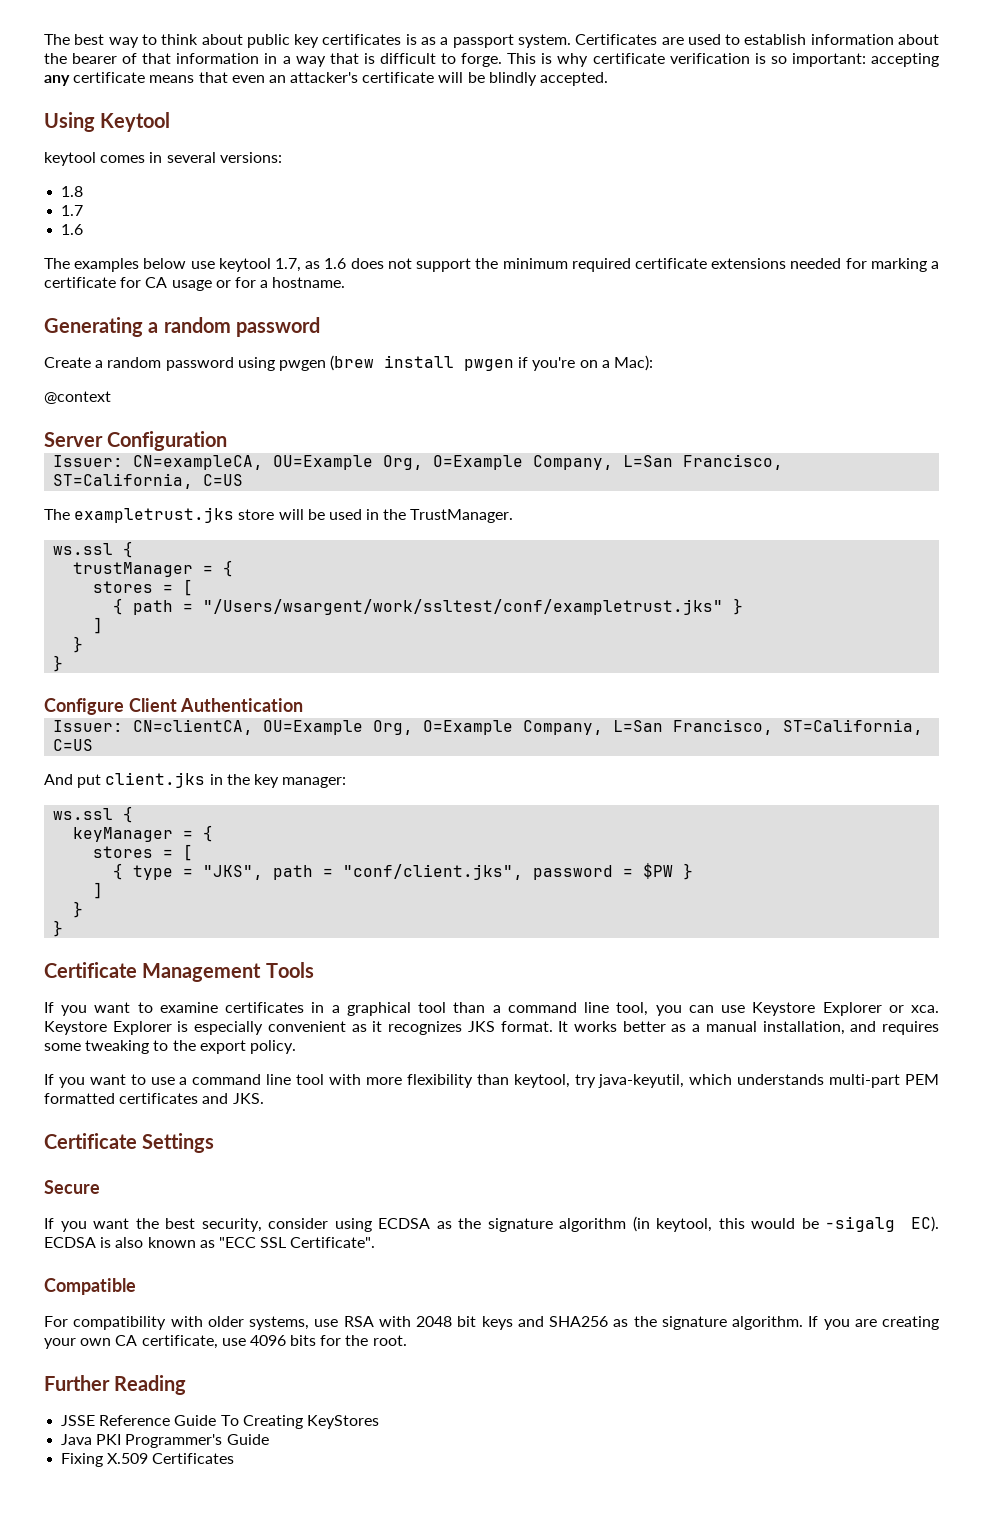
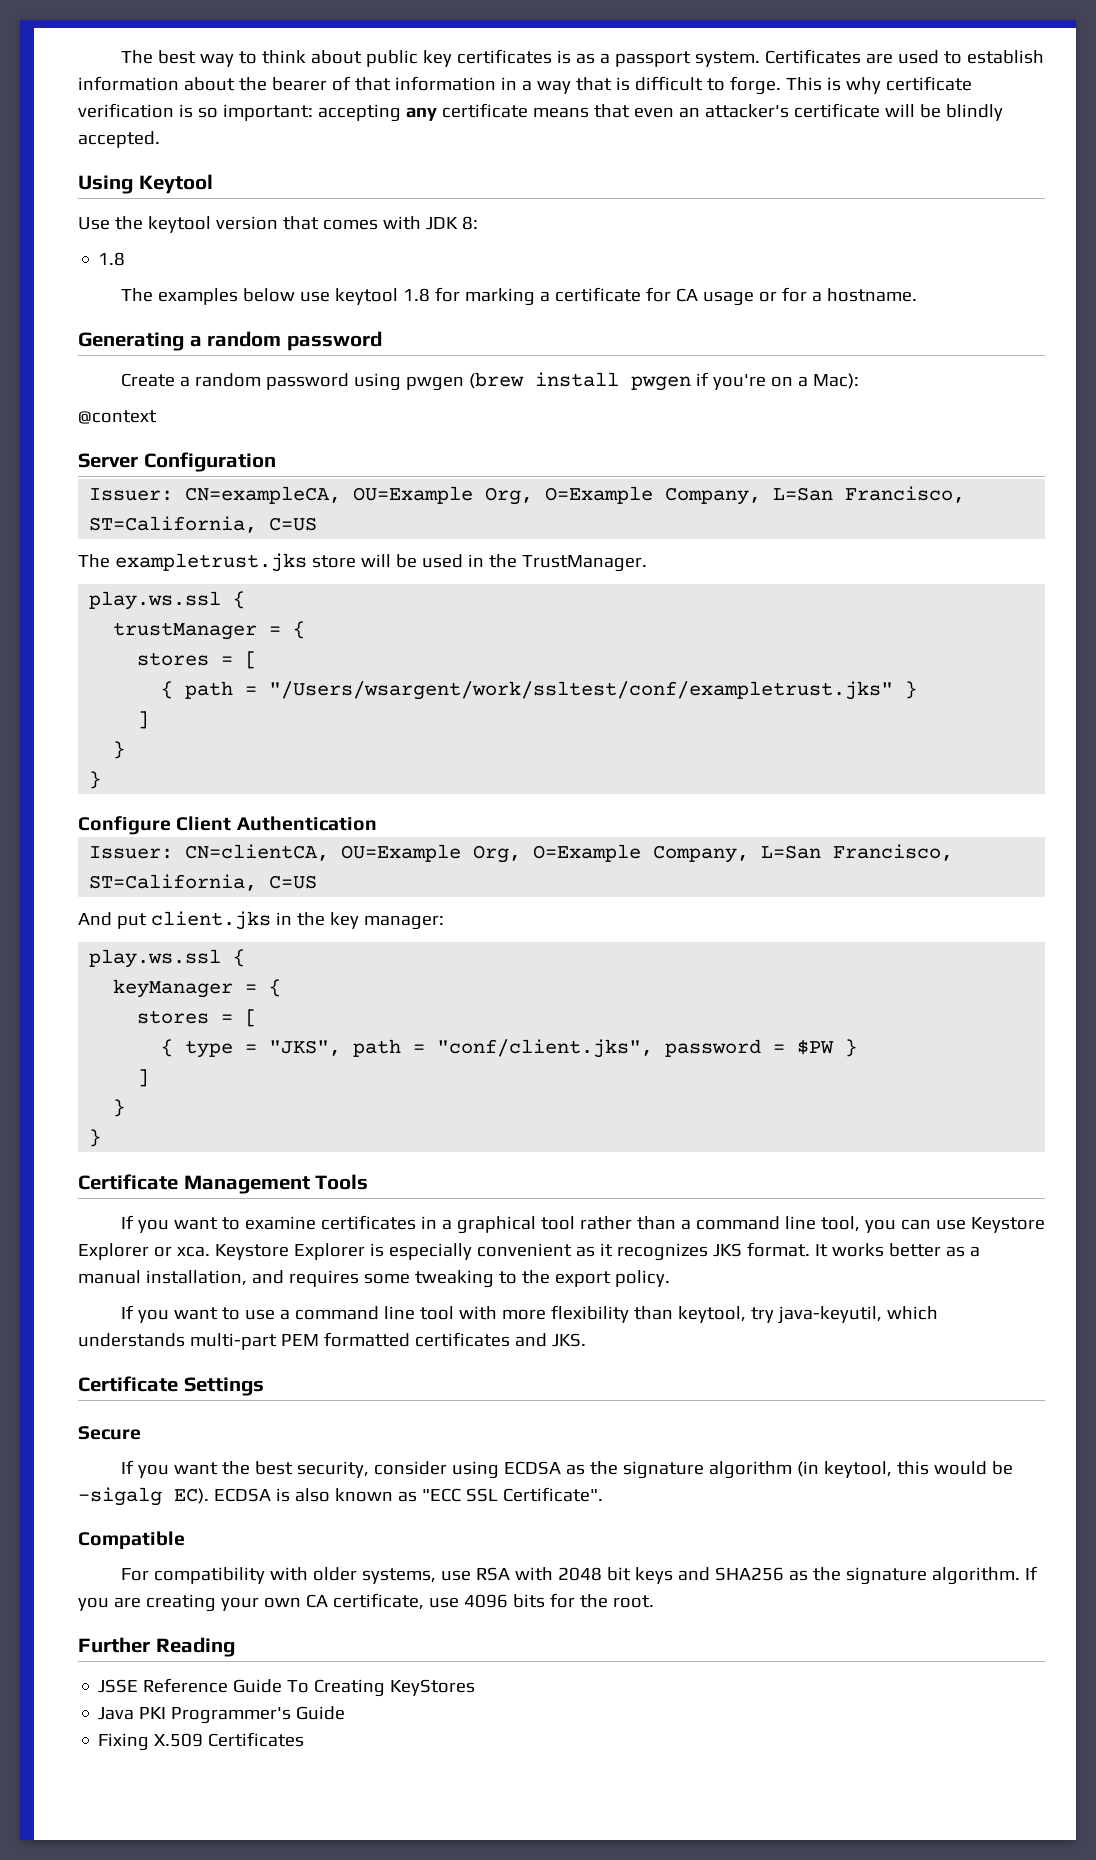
- keytool comes in several versions:
+ Use the keytool version that comes with JDK 8:
  1.8
- 1.7
- 1.6
- The examples below use keytool 1.7, as 1.6 does not support the minimum required certificate extensions needed for marking a certificate for CA usage or for a hostname.
+ The examples below use keytool 1.8 for marking a certificate for CA usage or for a hostname.
  The exampletrust.jks store will be used in the TrustManager.
- ws.ssl {
+ play.ws.ssl {
  And put client.jks in the key manager:
- ws.ssl {
+ play.ws.ssl {
- If you want to examine certificates in a graphical tool than a command line tool, you can use Keystore Explorer or xca.
+ If you want to examine certificates in a graphical tool rather than a command line tool, you can use Keystore Explorer or xca.

